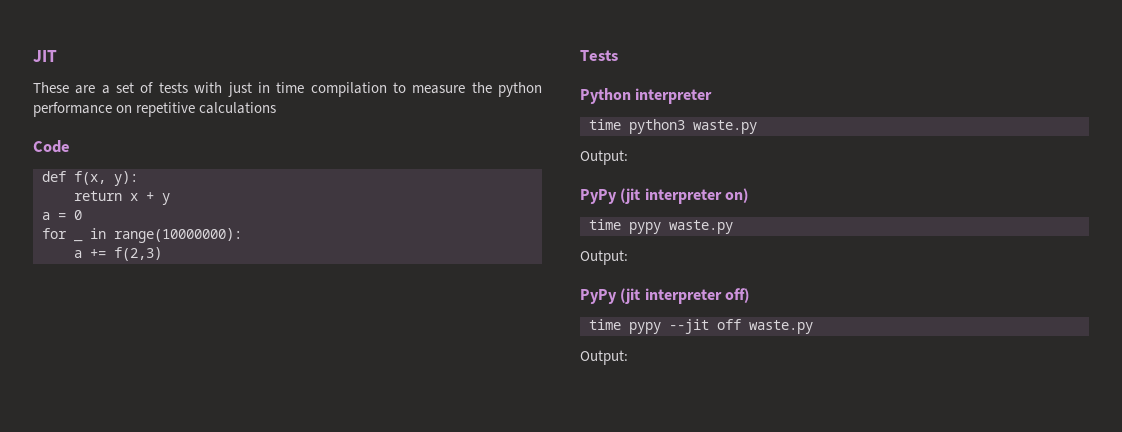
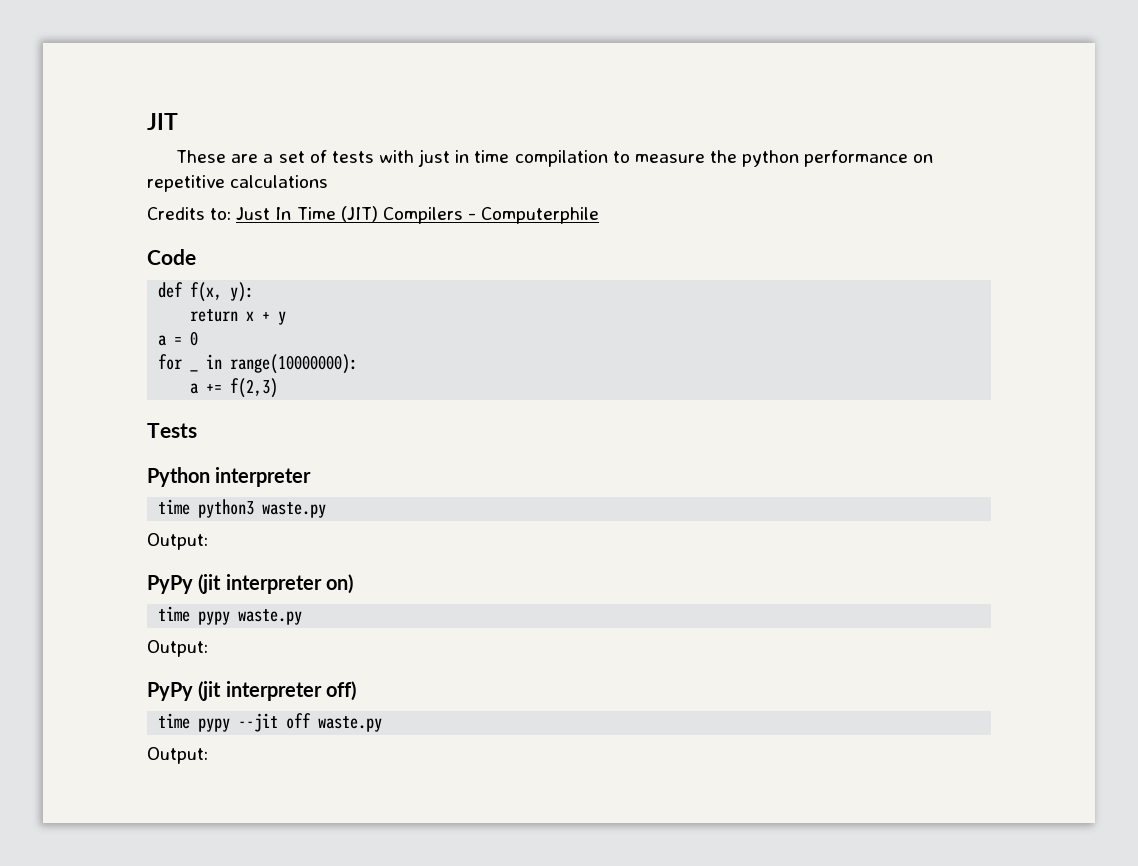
+ Credits to: Just In Time (JIT) Compilers - Computerphile

